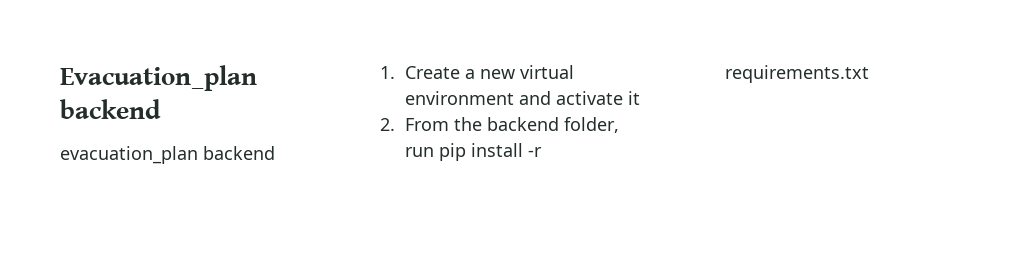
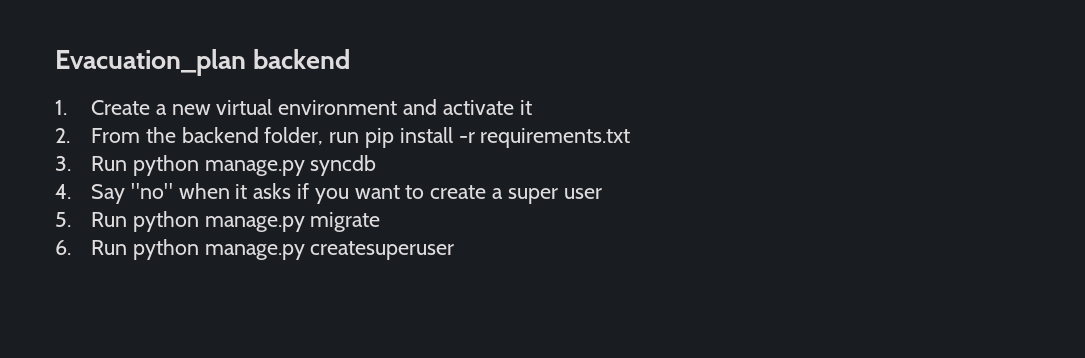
- evacuation_plan backend
+ 3. Run python manage.py syncdb
+ 4. Say "no" when it asks if you want to create a super user
+ 5. Run python manage.py migrate
+ 6. Run python manage.py createsuperuser

